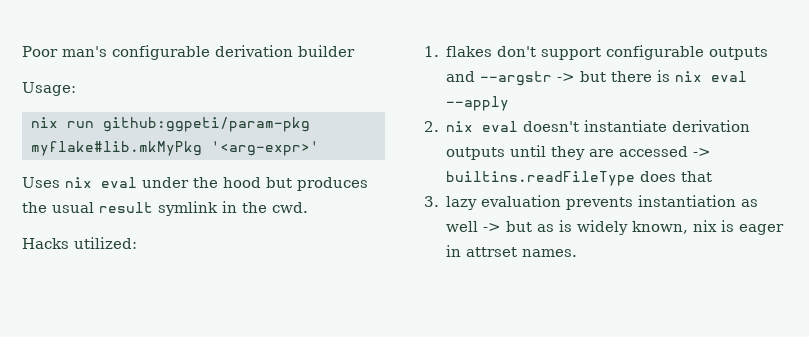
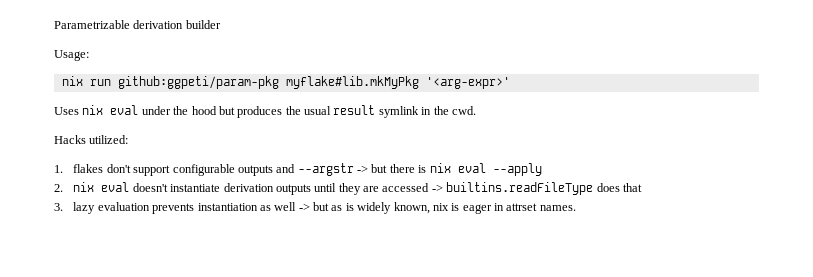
- Poor man's configurable derivation builder
+ Parametrizable derivation builder

